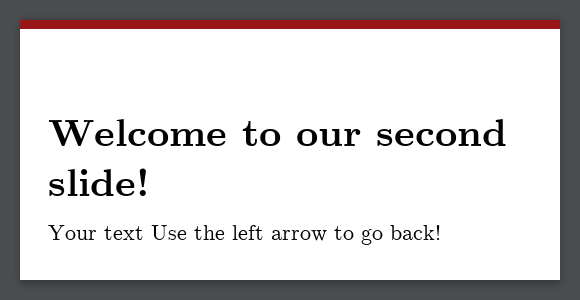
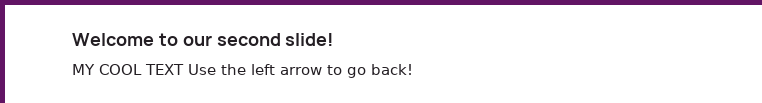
- Your text Use the left arrow to go back!
+ MY COOL TEXT Use the left arrow to go back!

